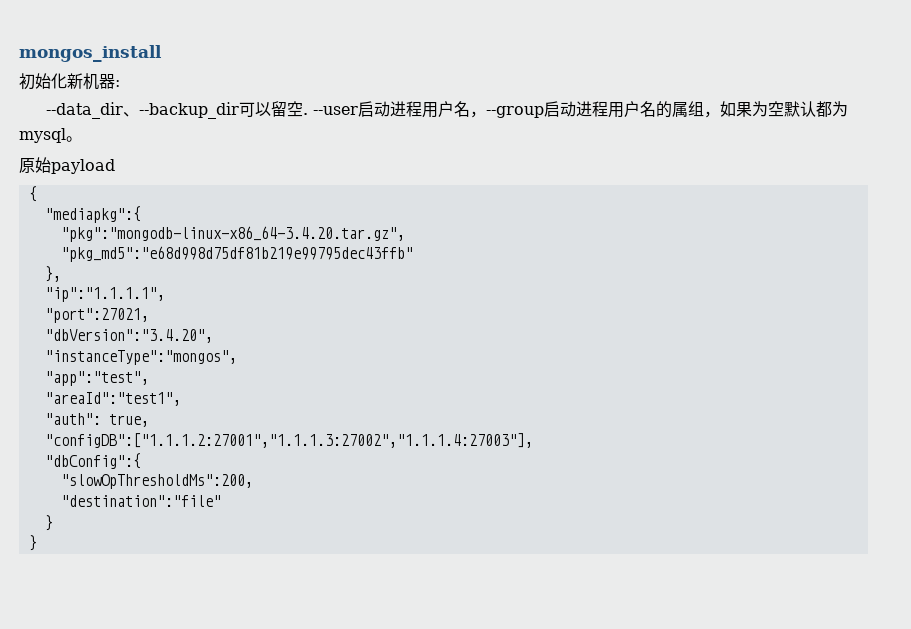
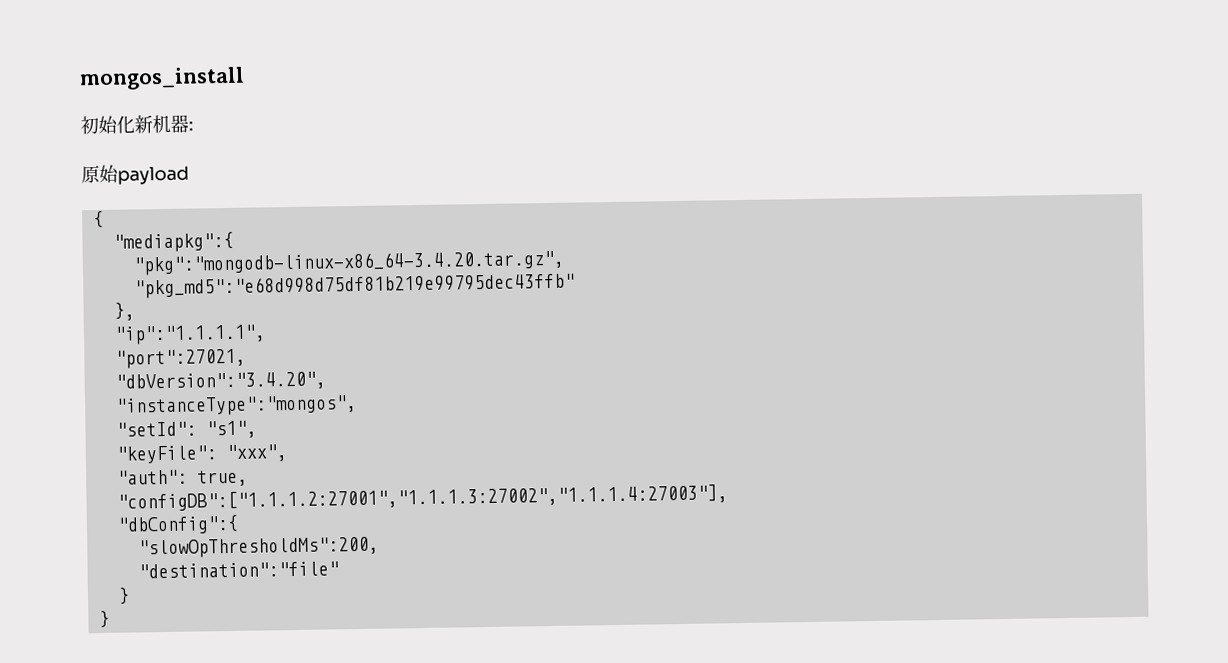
- --data_dir、--backup_dir可以留空. --user启动进程用户名，--group启动进程用户名的属组，如果为空默认都为mysql。
- "app":"test",
- "areaId":"test1",
+ "setId": "s1",
+ "keyFile": "xxx",

